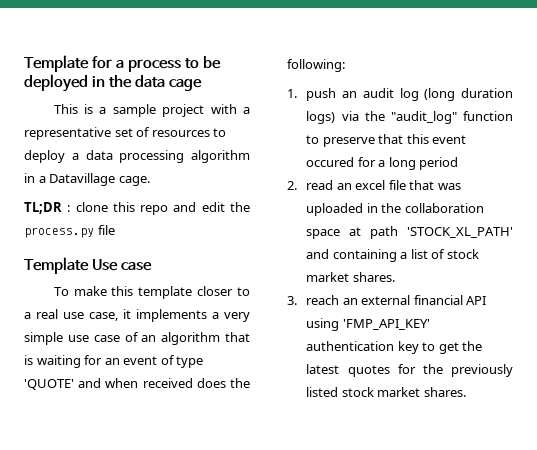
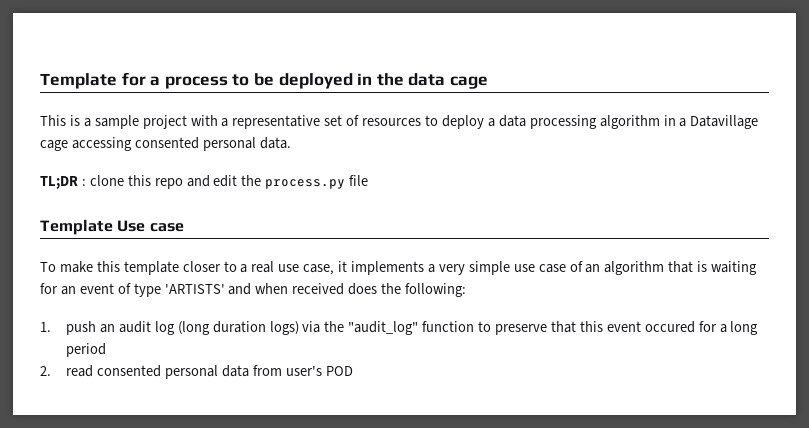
- This is a sample project with a representative set of resources to deploy a data processing algorithm in a Datavillage cage.
+ This is a sample project with a representative set of resources to deploy a data processing algorithm in a Datavillage cage accessing consented personal data.
- To make this template closer to a real use case, it implements a very simple use case of an algorithm that is waiting for an event of type 'QUOTE' and when received does the following:
+ To make this template closer to a real use case, it implements a very simple use case of an algorithm that is waiting for an event of type 'ARTISTS' and when received does the following:
- 2. read an excel file that was uploaded in the collaboration space at path 'STOCK_XL_PATH' and containing a list of stock market shares.
- 3. reach an external financial API using 'FMP_API_KEY' authentication key to get the latest quotes for the previously listed stock market shares.
+ 2. read consented personal data from user's POD

